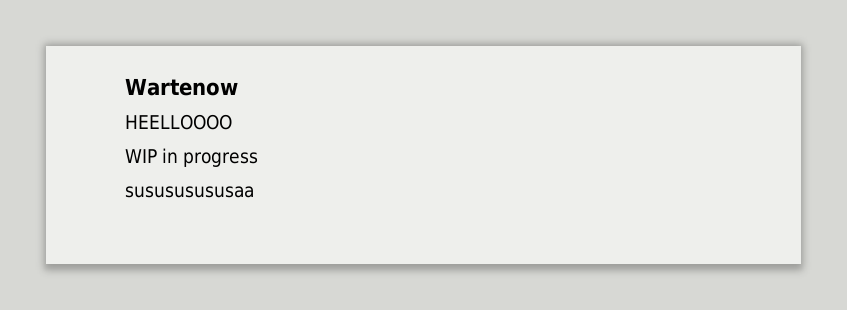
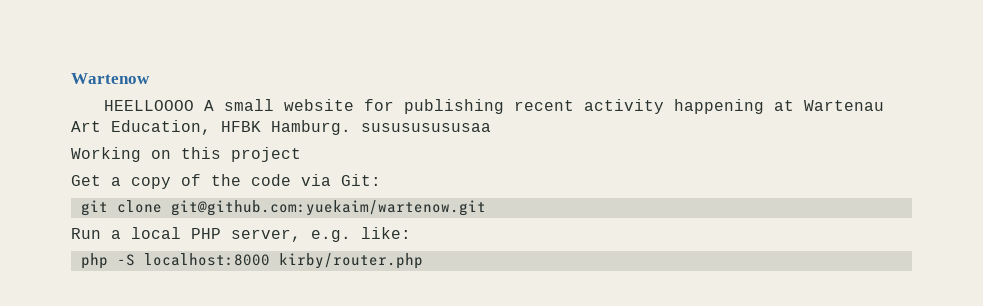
- HEELLOOOO
- WIP in progress
- susususususaa
+ HEELLOOOO A small website for publishing recent activity happening at Wartenau Art Education, HFBK Hamburg. susususususaa
+ Working on this project
+ Get a copy of the code via Git:
+ git clone git@github.com:yuekaim/wartenow.git
+ Run a local PHP server, e.g. like:
+ php -S localhost:8000 kirby/router.php

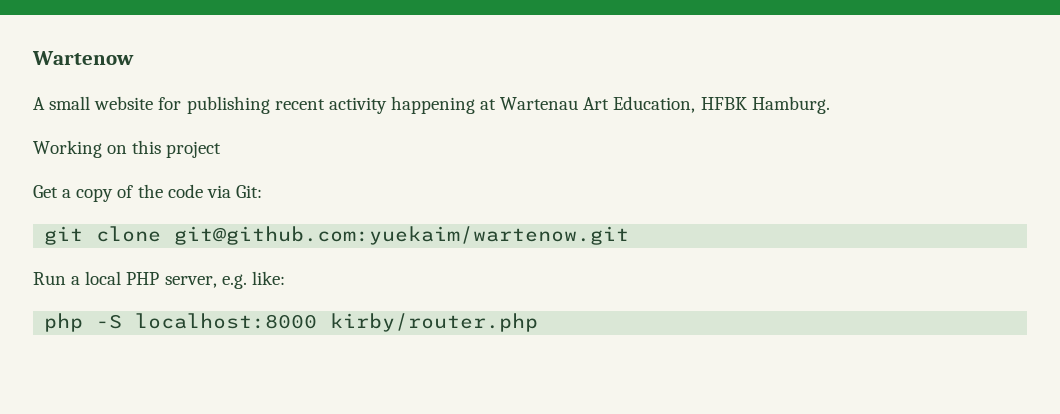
- HEELLOOOO A small website for publishing recent activity happening at Wartenau Art Education, HFBK Hamburg. susususususaa
+ A small website for publishing recent activity happening at Wartenau Art Education, HFBK Hamburg.

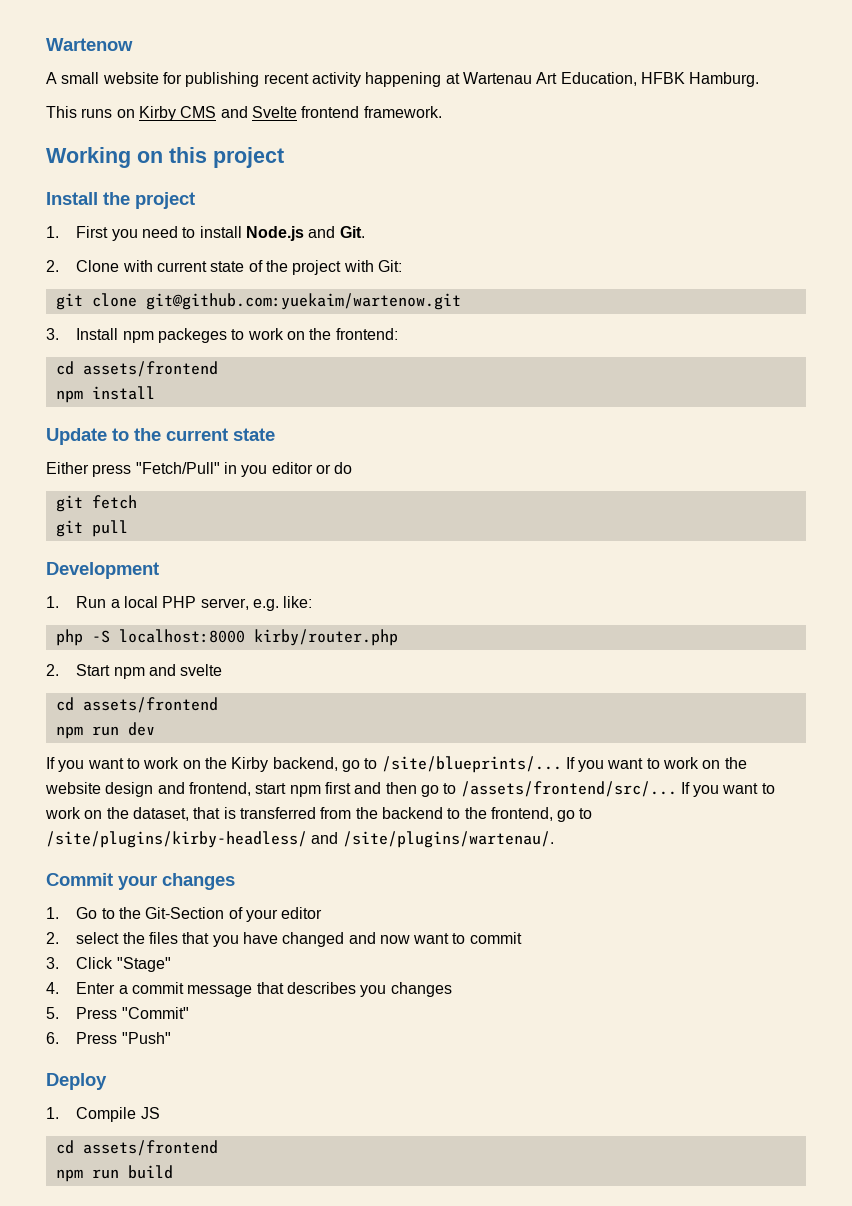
+ This runs on Kirby CMS and Svelte frontend framework.
  Working on this project
- Get a copy of the code via Git:
+ Install the project
+ 1. First you need to install Node.js and Git.
+ 2. Clone with current state of the project with Git:
  git clone git@github.com:yuekaim/wartenow.git
- Run a local PHP server, e.g. like:
+ 3. Install npm packeges to work on the frontend:
+ cd assets/frontend
+ npm install
+ Update to the current state
+ Either press "Fetch/Pull" in you editor or do
+ git fetch
+ git pull
+ Development
+ 1. Run a local PHP server, e.g. like:
+ 2. Start npm and svelte
+ cd assets/frontend
+ npm run dev
+ If you want to work on the Kirby backend, go to /site/blueprints/... If you want to work on the website design and frontend, start npm first and then go to /assets/frontend/src/... If you want to work on the dataset, that is transferred from the backend to the frontend, go to /site/plugins/kirby-headless/ and /site/plugins/wartenau/.
+ Commit your changes
+ 1. Go to the Git-Section of your editor
+ 2. select the files that you have changed and now want to commit
+ 3. Click "Stage"
+ 4. Enter a commit message that describes you changes
+ 5. Press "Commit"
+ 6. Press "Push"
+ Deploy
+ 1. Compile JS
+ cd assets/frontend
+ npm run build

